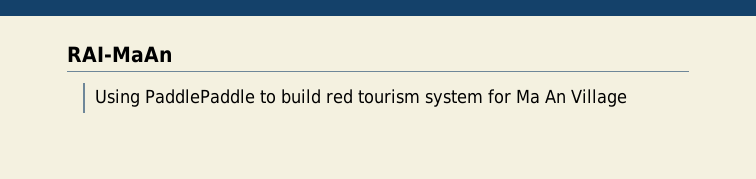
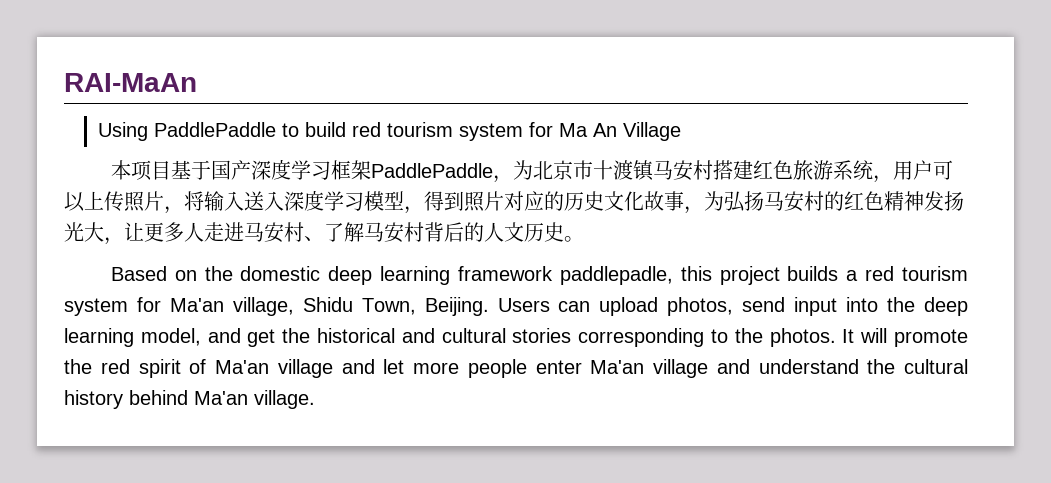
+ 本项目基于国产深度学习框架PaddlePaddle，为北京市十渡镇马安村搭建红色旅游系统，用户可以上传照片，将输入送入深度学习模型，得到照片对应的历史文化故事，为弘扬马安村的红色精神发扬光大，让更多人走进马安村、了解马安村背后的人文历史。
+ Based on the domestic deep learning framework paddlepadle, this project builds a red tourism system for Ma'an village, Shidu Town, Beijing. Users can upload photos, send input into the deep learning model, and get the historical and cultural stories corresponding to the photos. It will promote the red spirit of Ma'an village and let more people enter Ma'an village and understand the cultural history behind Ma'an village.

